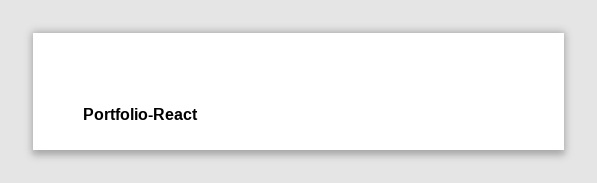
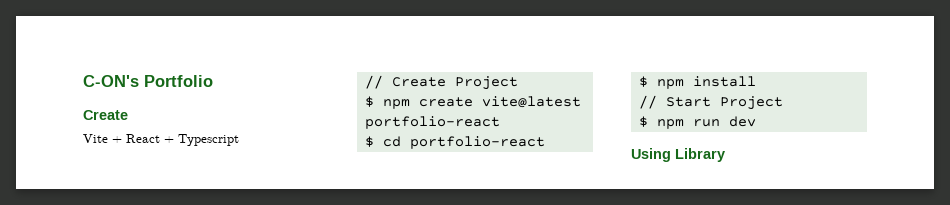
- Portfolio-React
+ C-ON's Portfolio
+ Create
+ Vite + React + Typescript
+ // Create Project
+ $ npm create vite@latest portfolio-react
+ $ cd portfolio-react
+ $ npm install
+ // Start Project
+ $ npm run dev
+ Using Library

